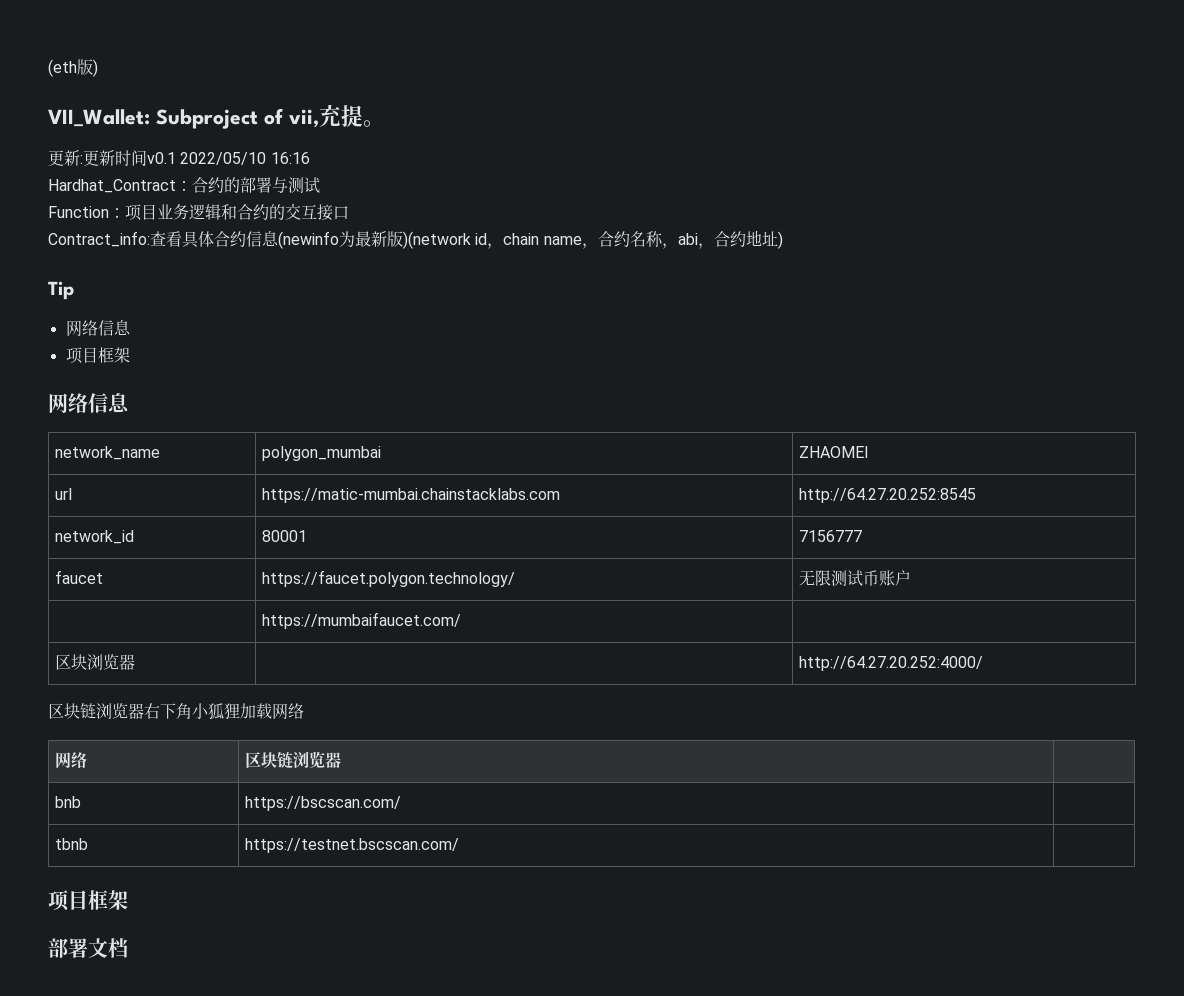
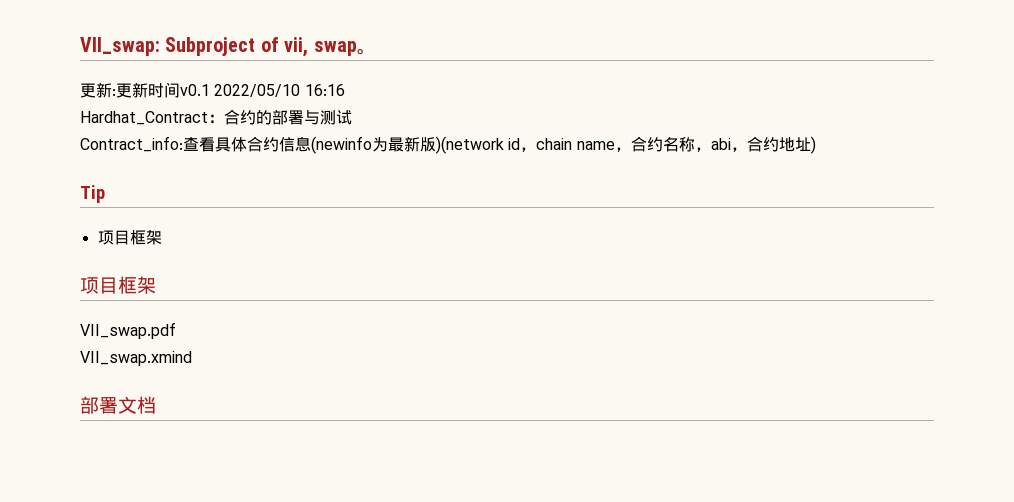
- (eth版)
- VII_Wallet: Subproject of vii,充提。
+ VII_swap: Subproject of vii, swap。
- Function：项目业务逻辑和合约的交互接口
  Tip
- 网络信息
  项目框架
- 网络信息
- network_name | polygon_mumbai | ZHAOMEI
- url | https://matic-mumbai.chainstacklabs.com | http://64.27.20.252:8545
- network_id | 80001 | 7156777
- faucet | https://faucet.polygon.technology/ | 无限测试币账户
- | https://mumbaifaucet.com/ |
- 区块浏览器 | | http://64.27.20.252:4000/
- 区块链浏览器右下角小狐狸加载网络
- 网络 | 区块链浏览器 |
- bnb | https://bscscan.com/ |
- tbnb | https://testnet.bscscan.com/ |
  项目框架
+ VII_swap.pdf
+ VII_swap.xmind

